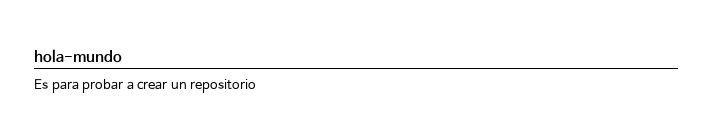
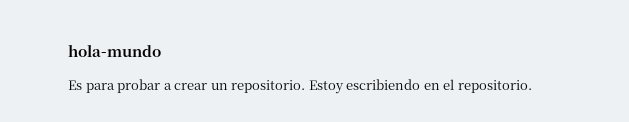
- Es para probar a crear un repositorio
+ Es para probar a crear un repositorio. Estoy escribiendo en el repositorio.

